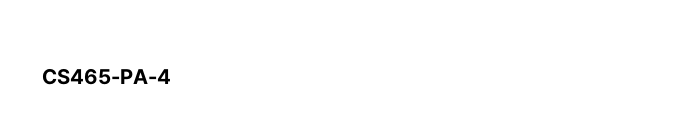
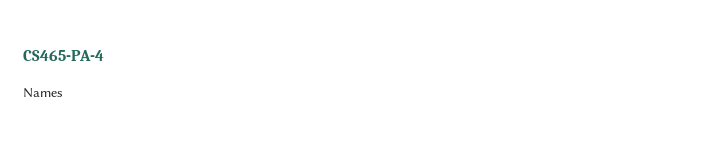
+ Names

